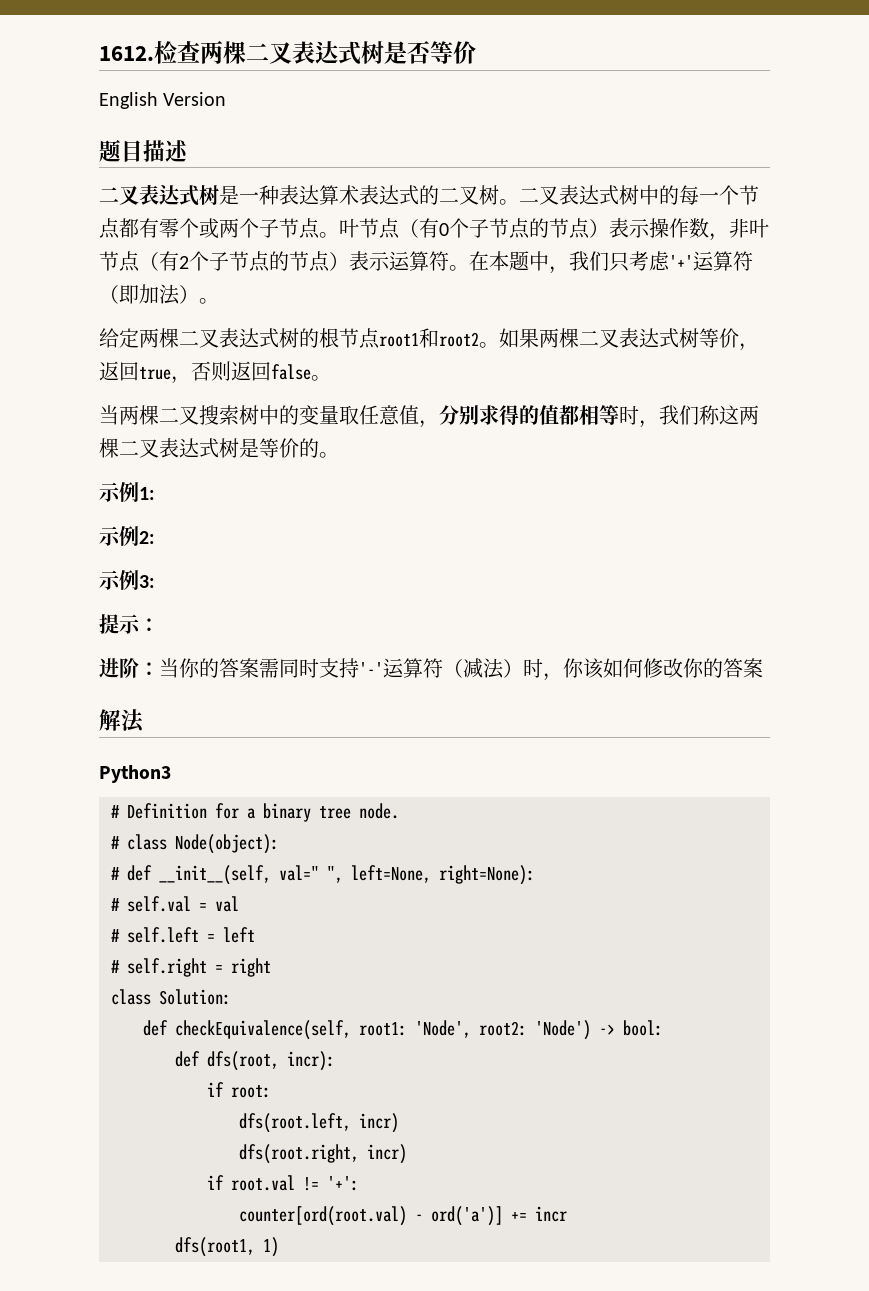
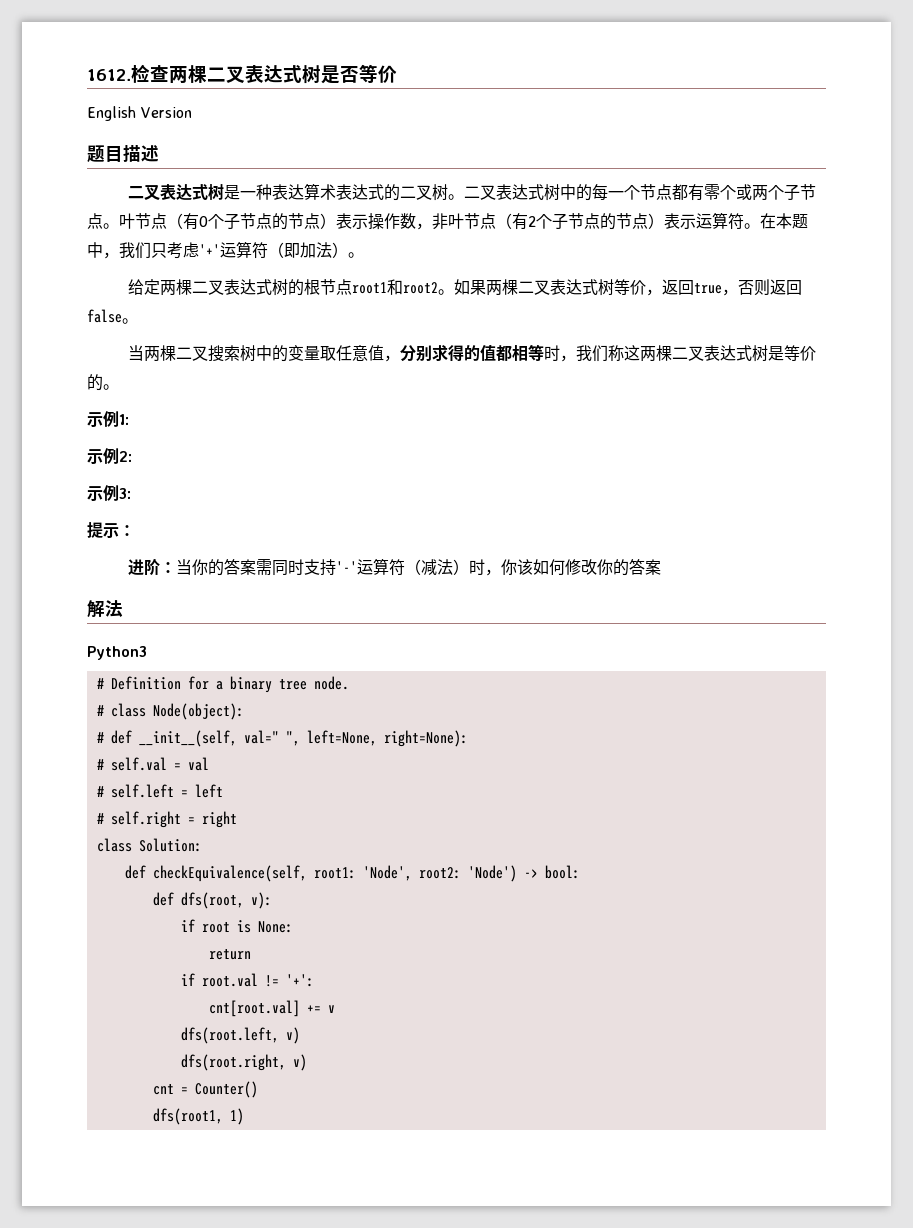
- def dfs(root, incr):
- if root:
- dfs(root.left, incr)
- dfs(root.right, incr)
+ def dfs(root, v):
+ if root is None:
+ return
- counter[ord(root.val) - ord('a')] += incr
+ cnt[root.val] += v
+ dfs(root.left, v)
+ dfs(root.right, v)
+ cnt = Counter()

